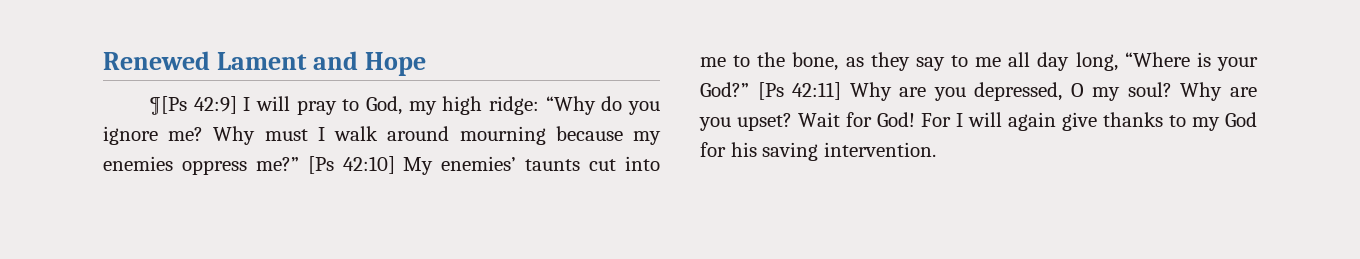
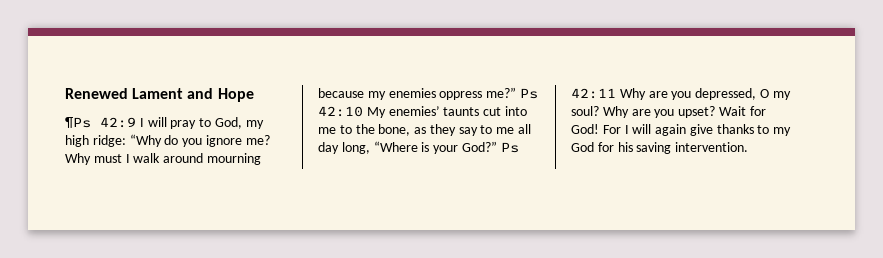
- ¶[Ps 42:9] I will pray to God, my high ridge: “Why do you ignore me?
+ ¶Ps 42:9 I will pray to God, my high ridge: “Why do you ignore me?
- [Ps 42:10] My enemies’ taunts cut into me to the bone, as they say to me all day long, “Where is your God?”
+ Ps 42:10 My enemies’ taunts cut into me to the bone, as they say to me all day long, “Where is your God?”
- [Ps 42:11] Why are you depressed, O my soul?
+ Ps 42:11 Why are you depressed, O my soul?

